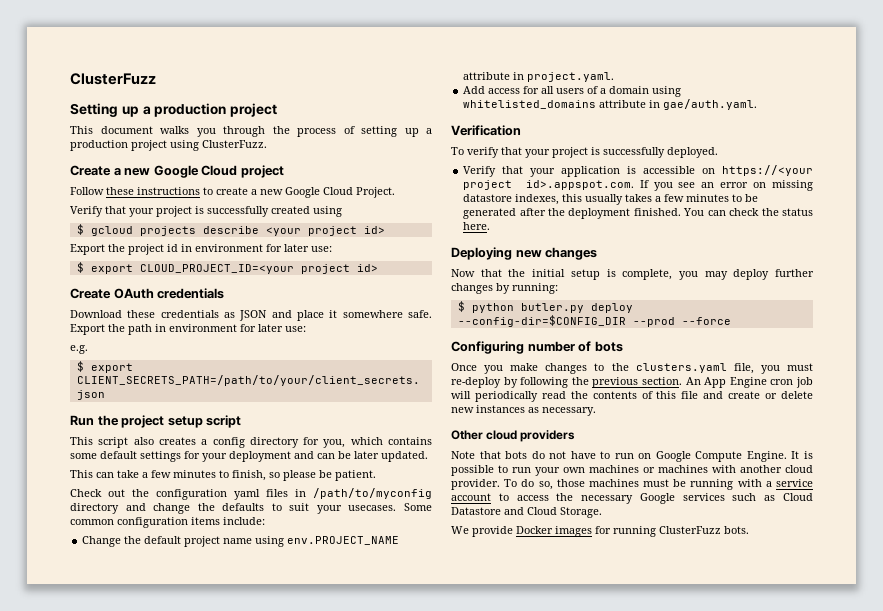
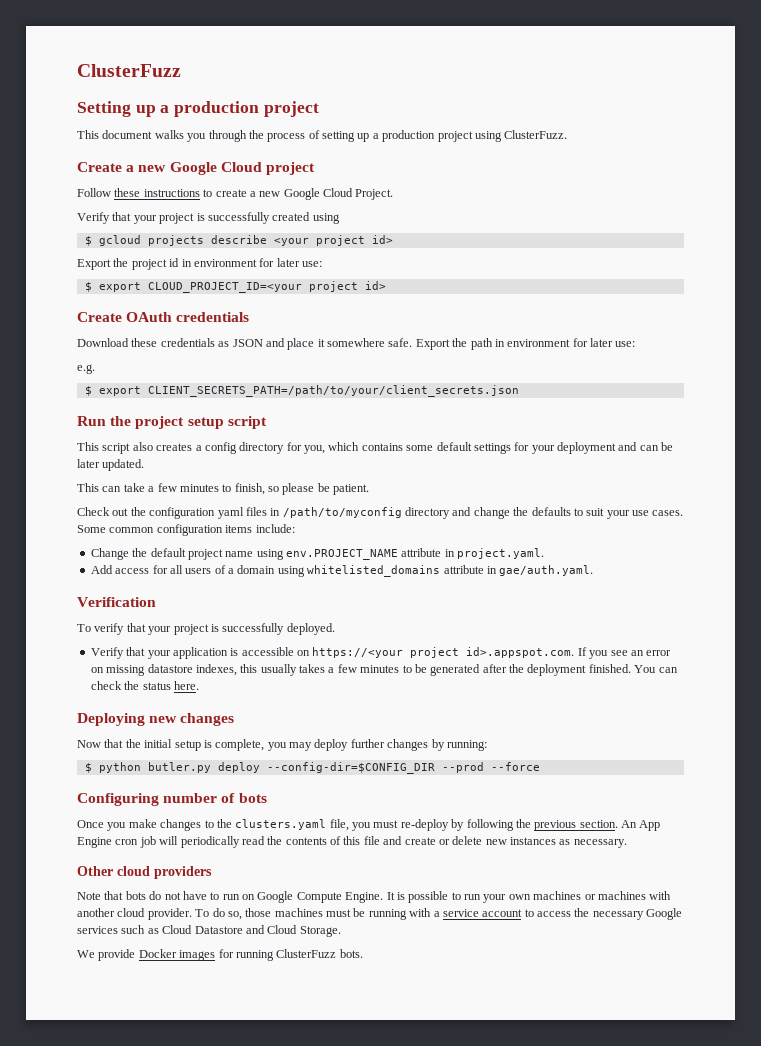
- Check out the configuration yaml files in /path/to/myconfig directory and change the defaults to suit your usecases.
+ Check out the configuration yaml files in /path/to/myconfig directory and change the defaults to suit your use cases.

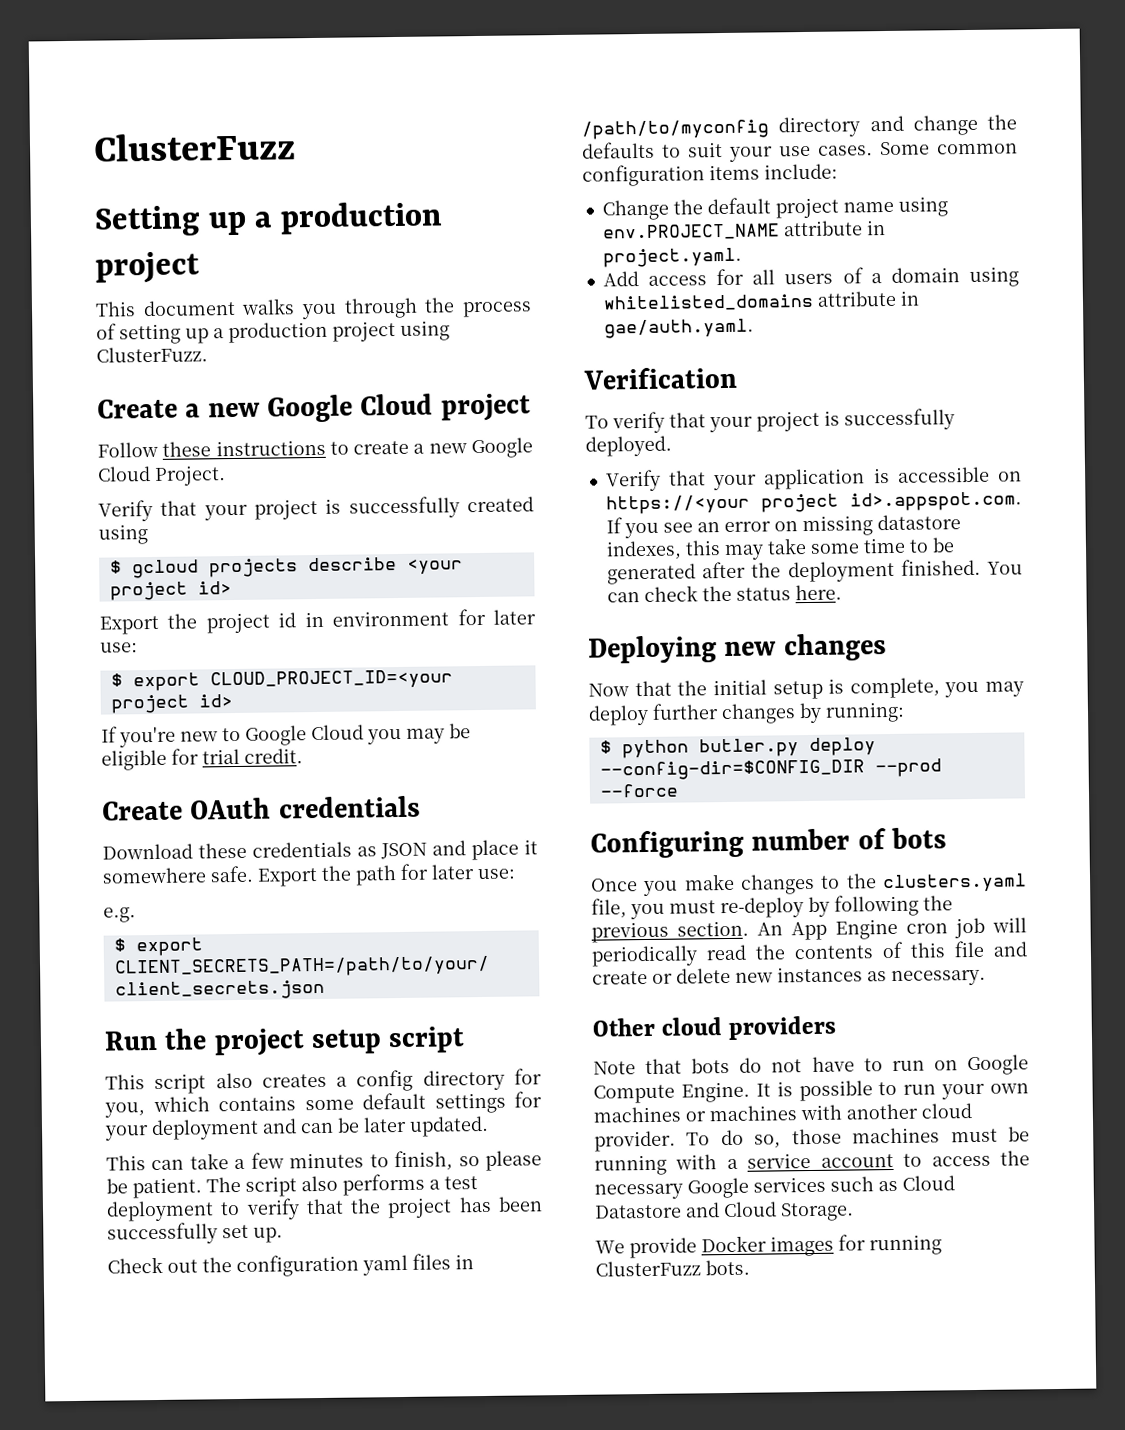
+ If you're new to Google Cloud you may be eligible for trial credit.
- Export the path in environment for later use:
+ Export the path for later use:
+ The script also performs a test deployment to verify that the project has been successfully set up.
- Verify that your application is accessible on https://<your project id>.appspot.com. If you see an error on missing datastore indexes, this usually takes a few minutes to be generated after the deployment finished.
+ Verify that your application is accessible on https://<your project id>.appspot.com. If you see an error on missing datastore indexes, this may take some time to be generated after the deployment finished.

